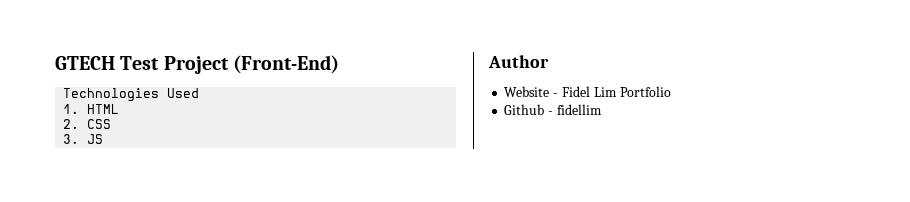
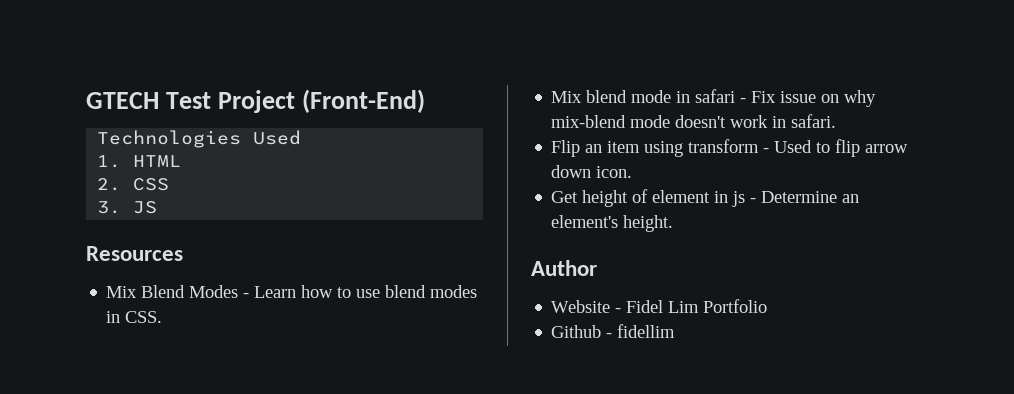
+ Resources
+ Mix Blend Modes - Learn how to use blend modes in CSS.
+ Mix blend mode in safari - Fix issue on why mix-blend mode doesn't work in safari.
+ Flip an item using transform - Used to flip arrow down icon.
+ Get height of element in js - Determine an element's height.

